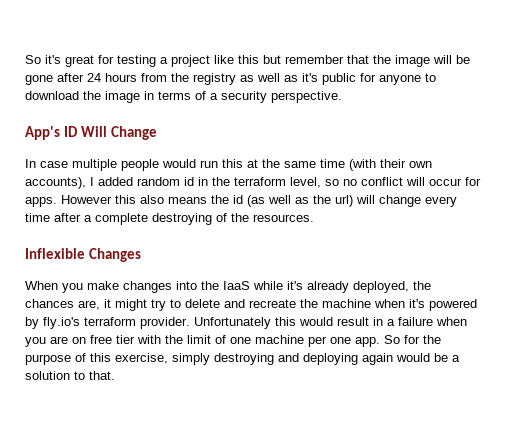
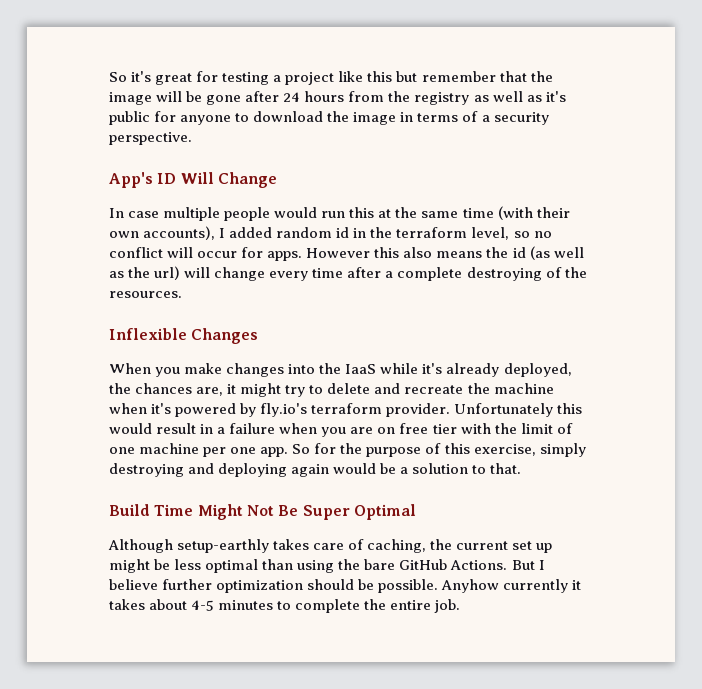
+ Build Time Might Not Be Super Optimal
+ Although setup-earthly takes care of caching, the current set up might be less optimal than using the bare GitHub Actions. But I believe further optimization should be possible. Anyhow currently it takes about 4-5 minutes to complete the entire job.

